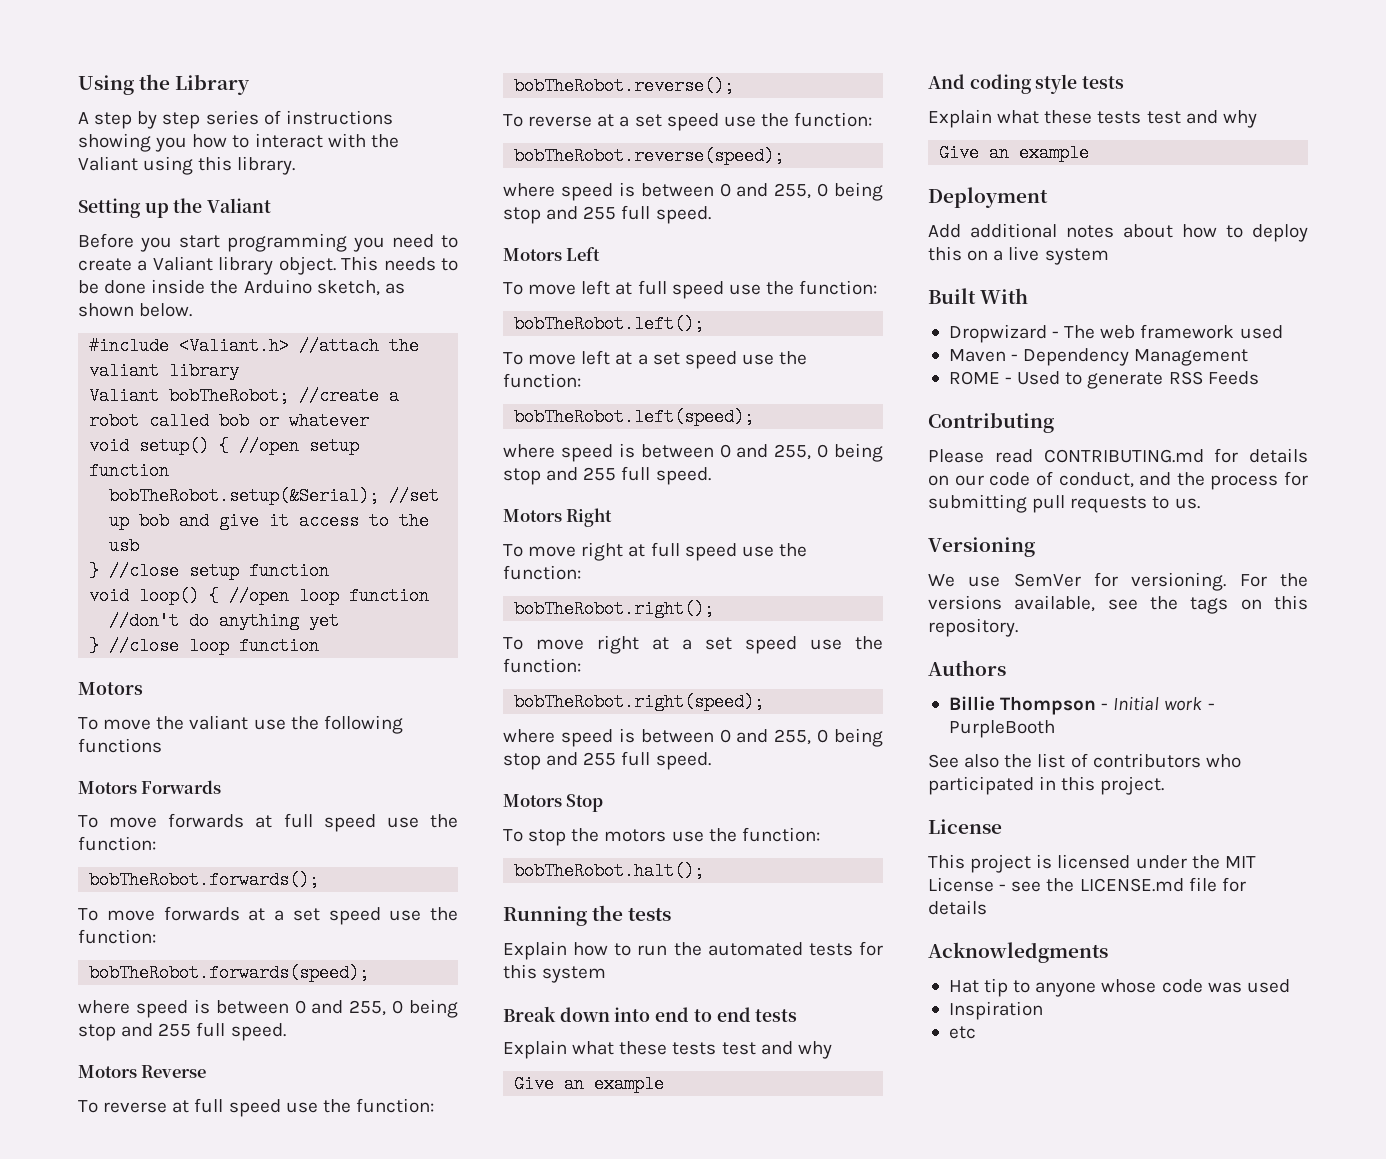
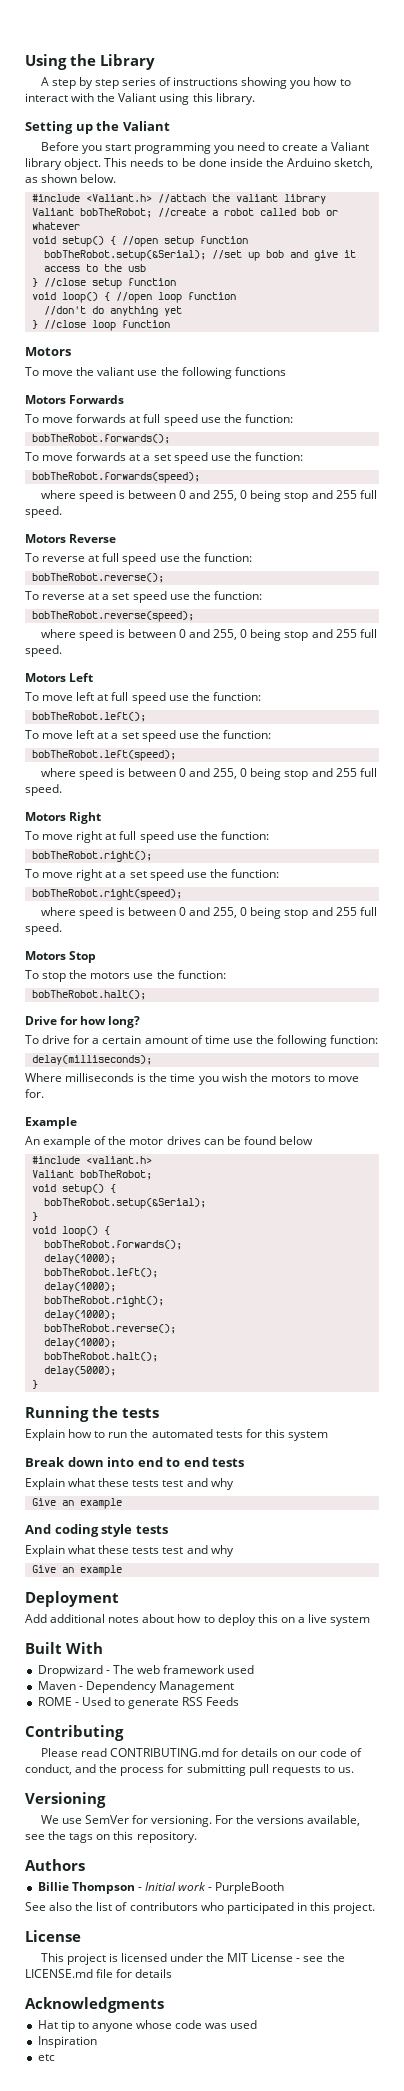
+ Drive for how long?
+ To drive for a certain amount of time use the following function:
+ delay(milliseconds);
+ Where milliseconds is the time you wish the motors to move for.
+ Example
+ An example of the motor drives can be found below
+ #include <valiant.h>
+ Valiant bobTheRobot;
+ void setup() {
+ bobTheRobot.setup(&Serial);
+ }
+ void loop() {
+ bobTheRobot.forwards();
+ delay(1000);
+ bobTheRobot.left();
+ delay(1000);
+ bobTheRobot.right();
+ delay(1000);
+ bobTheRobot.reverse();
+ delay(1000);
+ bobTheRobot.halt();
+ delay(5000);
+ }

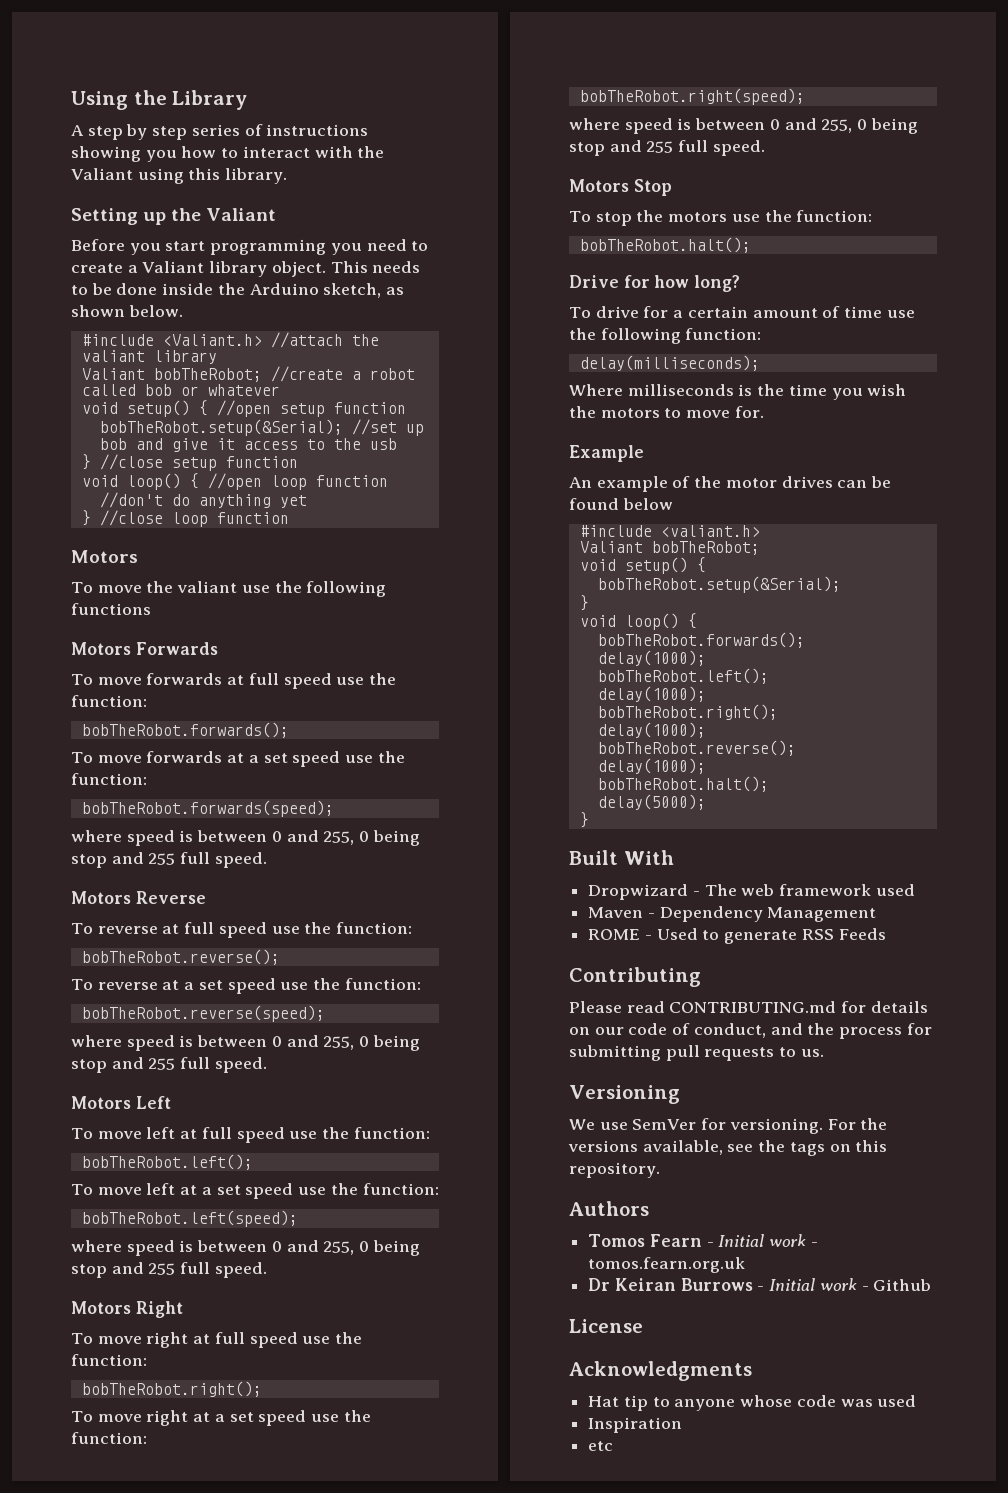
- Running the tests
- Explain how to run the automated tests for this system
- Break down into end to end tests
- Explain what these tests test and why
- Give an example
- And coding style tests
- Explain what these tests test and why
- Give an example
- Deployment
- Add additional notes about how to deploy this on a live system
- Billie Thompson - Initial work - PurpleBooth
- See also the list of contributors who participated in this project.
+ Tomos Fearn - Initial work - tomos.fearn.org.uk
+ Dr Keiran Burrows - Initial work - Github
  License
- This project is licensed under the MIT License - see the LICENSE.md file for details

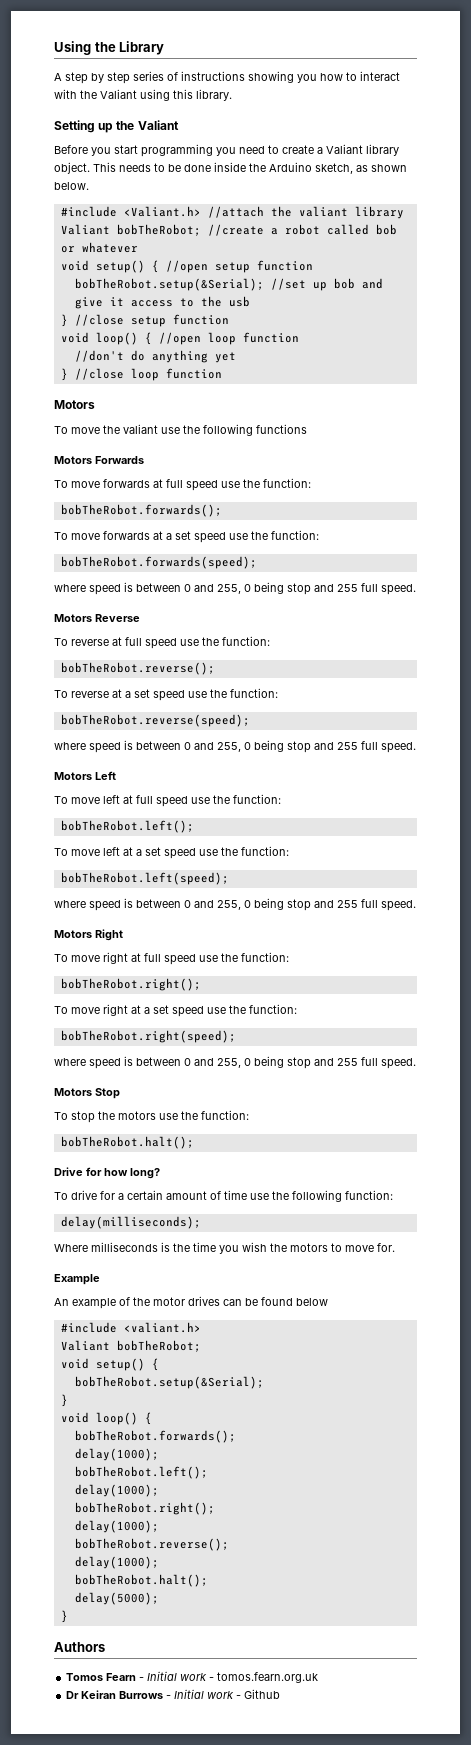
- Built With
- Dropwizard - The web framework used
- Maven - Dependency Management
- ROME - Used to generate RSS Feeds
- Contributing
- Please read CONTRIBUTING.md for details on our code of conduct, and the process for submitting pull requests to us.
- Versioning
- We use SemVer for versioning. For the versions available, see the tags on this repository.
- License
- Acknowledgments
- Hat tip to anyone whose code was used
- Inspiration
- etc

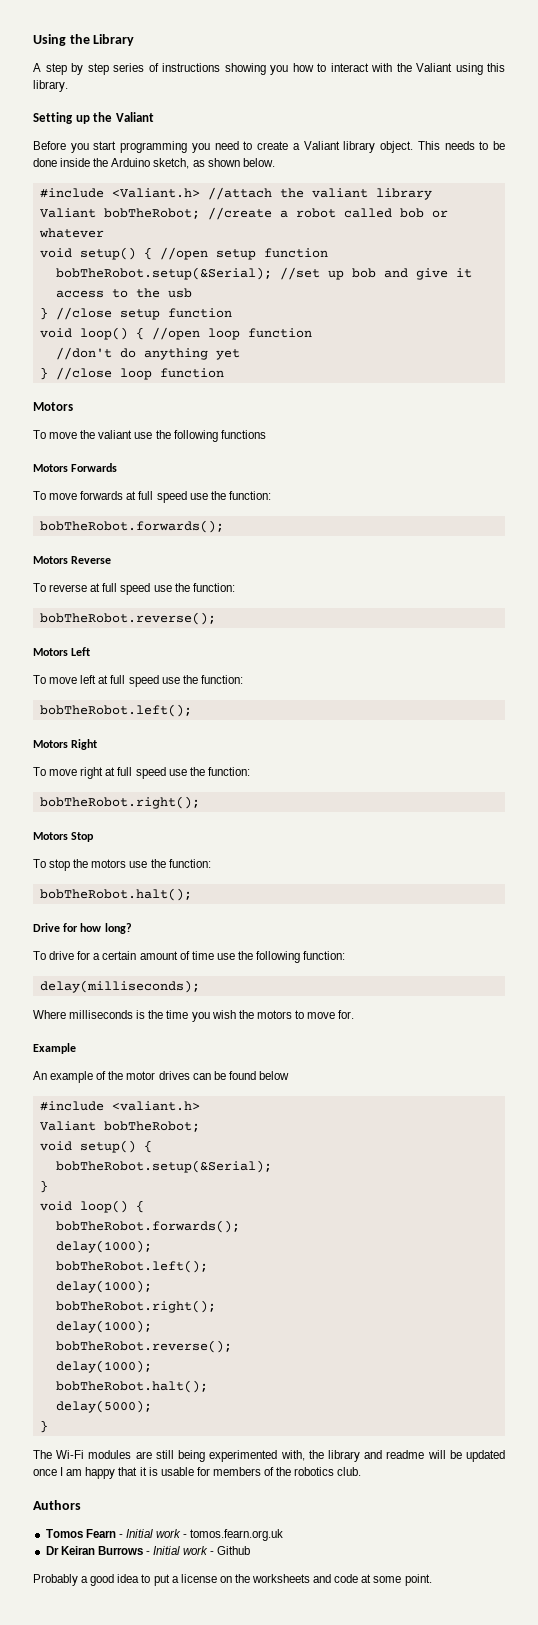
- To move forwards at a set speed use the function:
- bobTheRobot.forwards(speed);
- where speed is between 0 and 255, 0 being stop and 255 full speed.
- To reverse at a set speed use the function:
- bobTheRobot.reverse(speed);
- where speed is between 0 and 255, 0 being stop and 255 full speed.
- To move left at a set speed use the function:
- bobTheRobot.left(speed);
- where speed is between 0 and 255, 0 being stop and 255 full speed.
- To move right at a set speed use the function:
- bobTheRobot.right(speed);
- where speed is between 0 and 255, 0 being stop and 255 full speed.
+ The Wi-Fi modules are still being experimented with, the library and readme will be updated once I am happy that it is usable for members of the robotics club.
+ Probably a good idea to put a license on the worksheets and code at some point.

